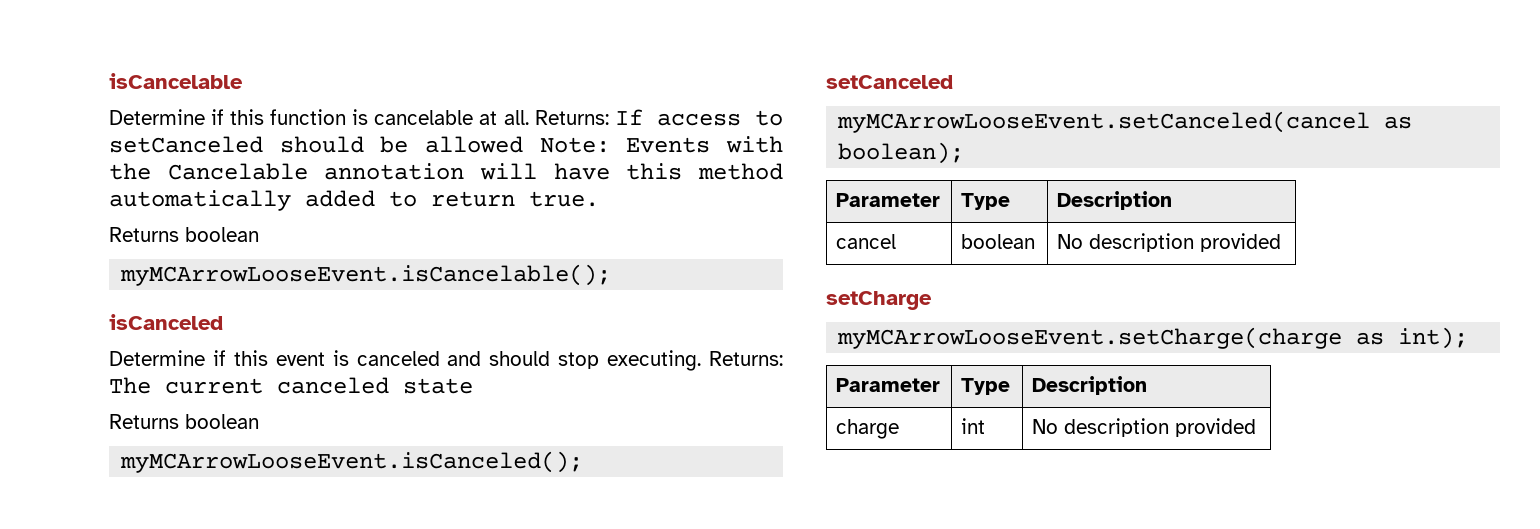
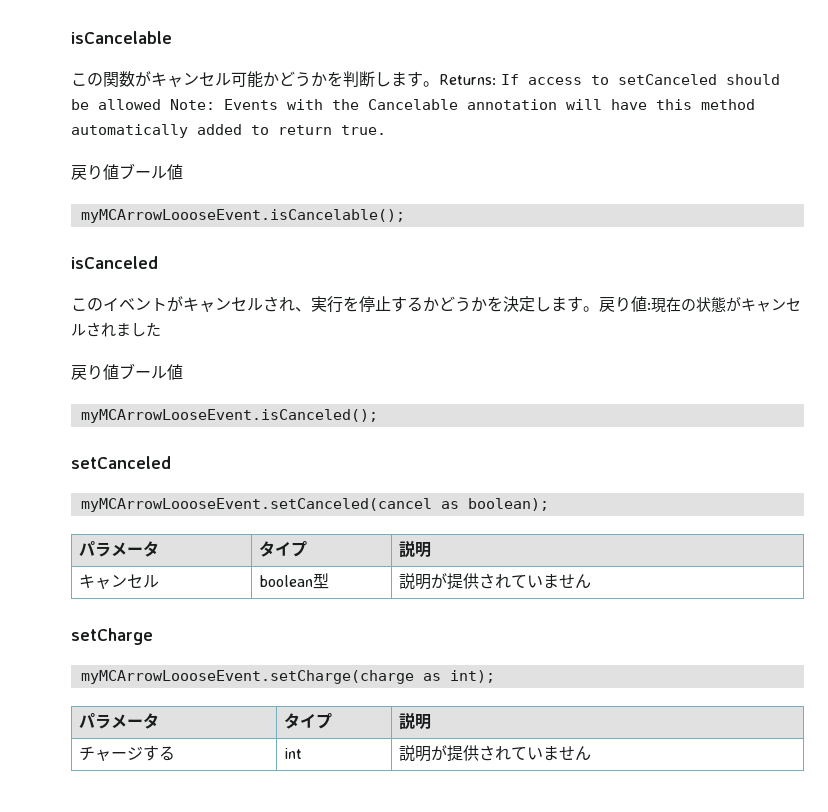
- Determine if this function is cancelable at all.
+ この関数がキャンセル可能かどうかを判断します。
  Returns: If access to setCanceled should be allowed Note: Events with the Cancelable annotation will have this method automatically added to return true.
- Returns boolean
- myMCArrowLooseEvent.isCancelable();
+ 戻り値ブール値
+ myMCArrowLoooseEvent.isCancelable();
  isCanceled
- Determine if this event is canceled and should stop executing. Returns: The current canceled state
- Returns boolean
+ このイベントがキャンセルされ、実行を停止するかどうかを決定します。戻り値:現在の状態がキャンセルされました
+ 戻り値ブール値
- myMCArrowLooseEvent.setCanceled(cancel as boolean);
- Parameter | Type | Description
- cancel | boolean | No description provided
+ myMCArrowLoooseEvent.setCanceled(cancel as boolean);
+ パラメータ | タイプ | 説明
+ キャンセル | boolean型 | 説明が提供されていません
- myMCArrowLooseEvent.setCharge(charge as int);
- Parameter | Type | Description
- charge | int | No description provided
+ myMCArrowLoooseEvent.setCharge(charge as int);
+ パラメータ | タイプ | 説明
+ チャージする | int | 説明が提供されていません

